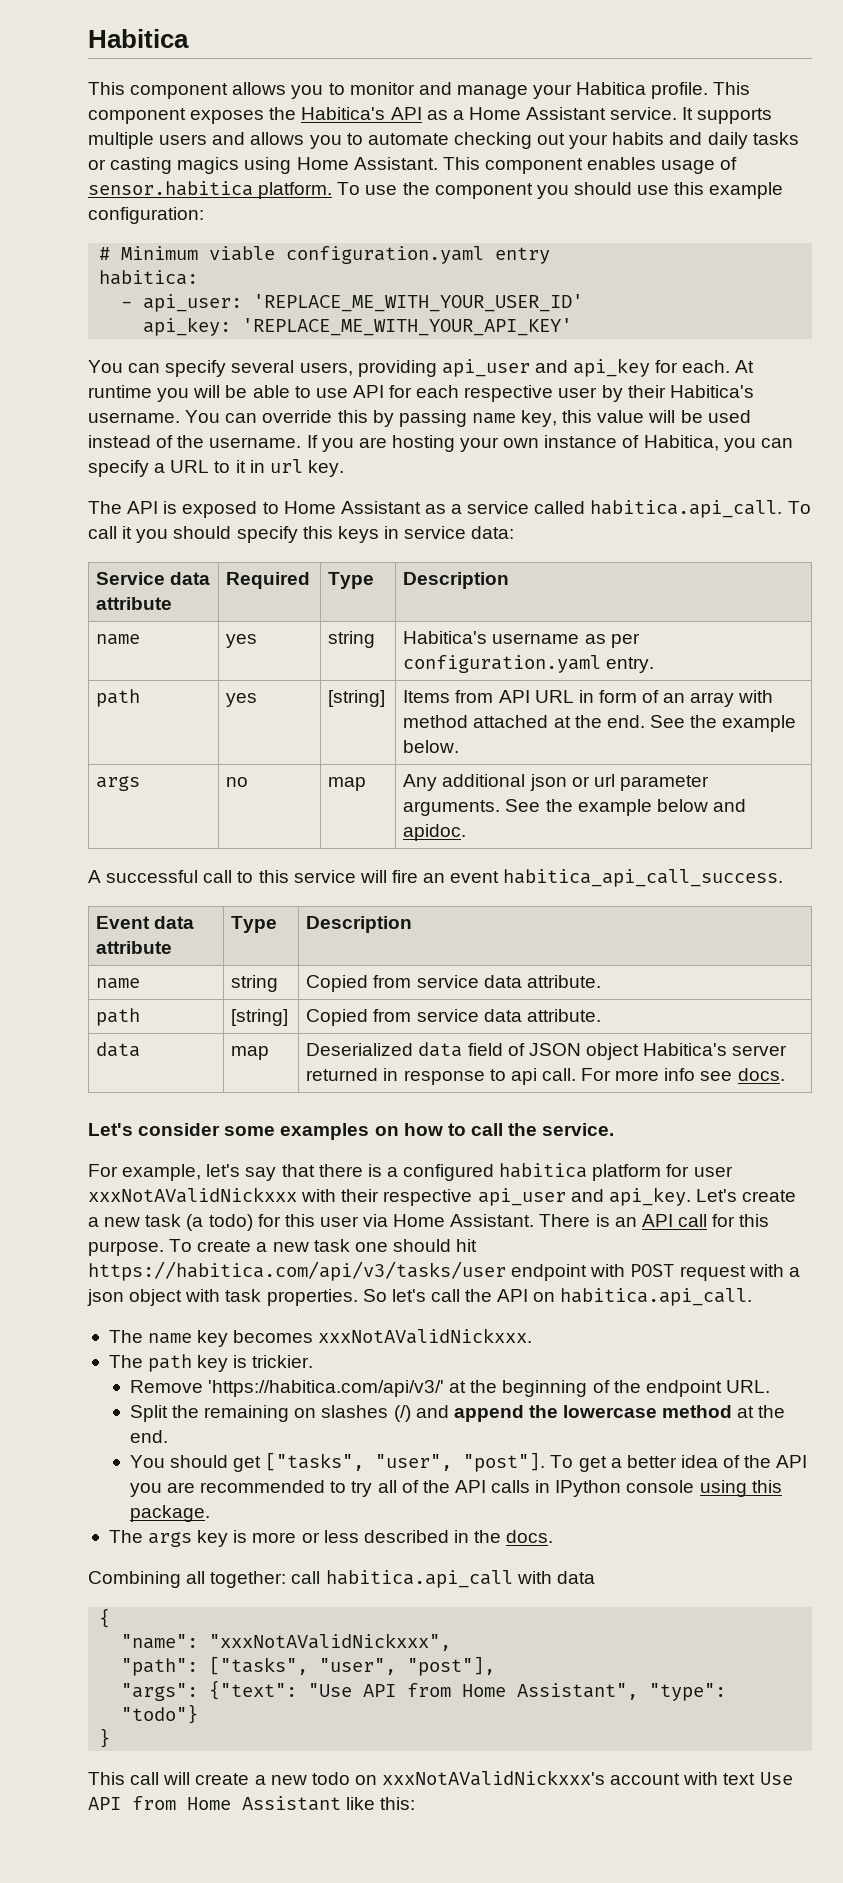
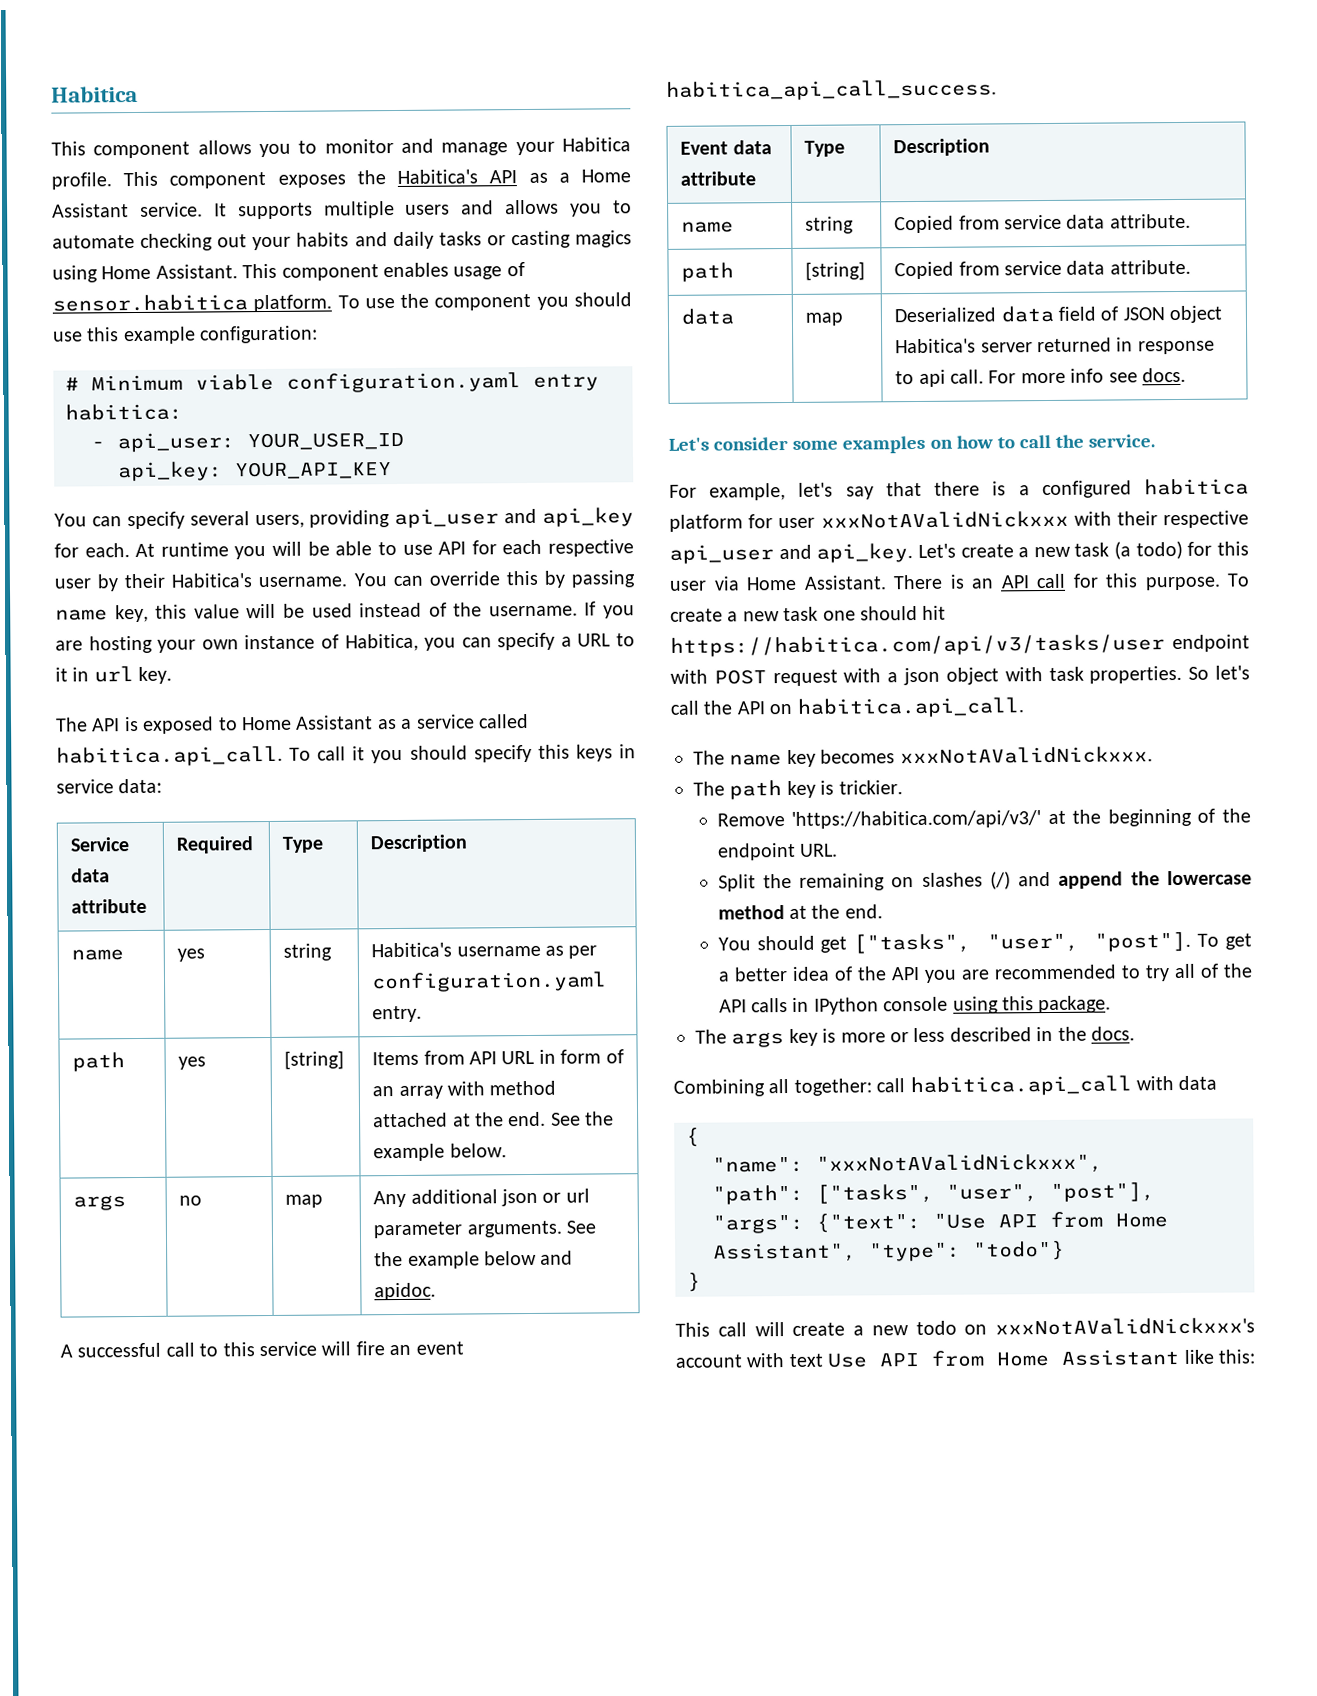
- - api_user: 'REPLACE_ME_WITH_YOUR_USER_ID'
+ - api_user: YOUR_USER_ID
- api_key: 'REPLACE_ME_WITH_YOUR_API_KEY'
+ api_key: YOUR_API_KEY

